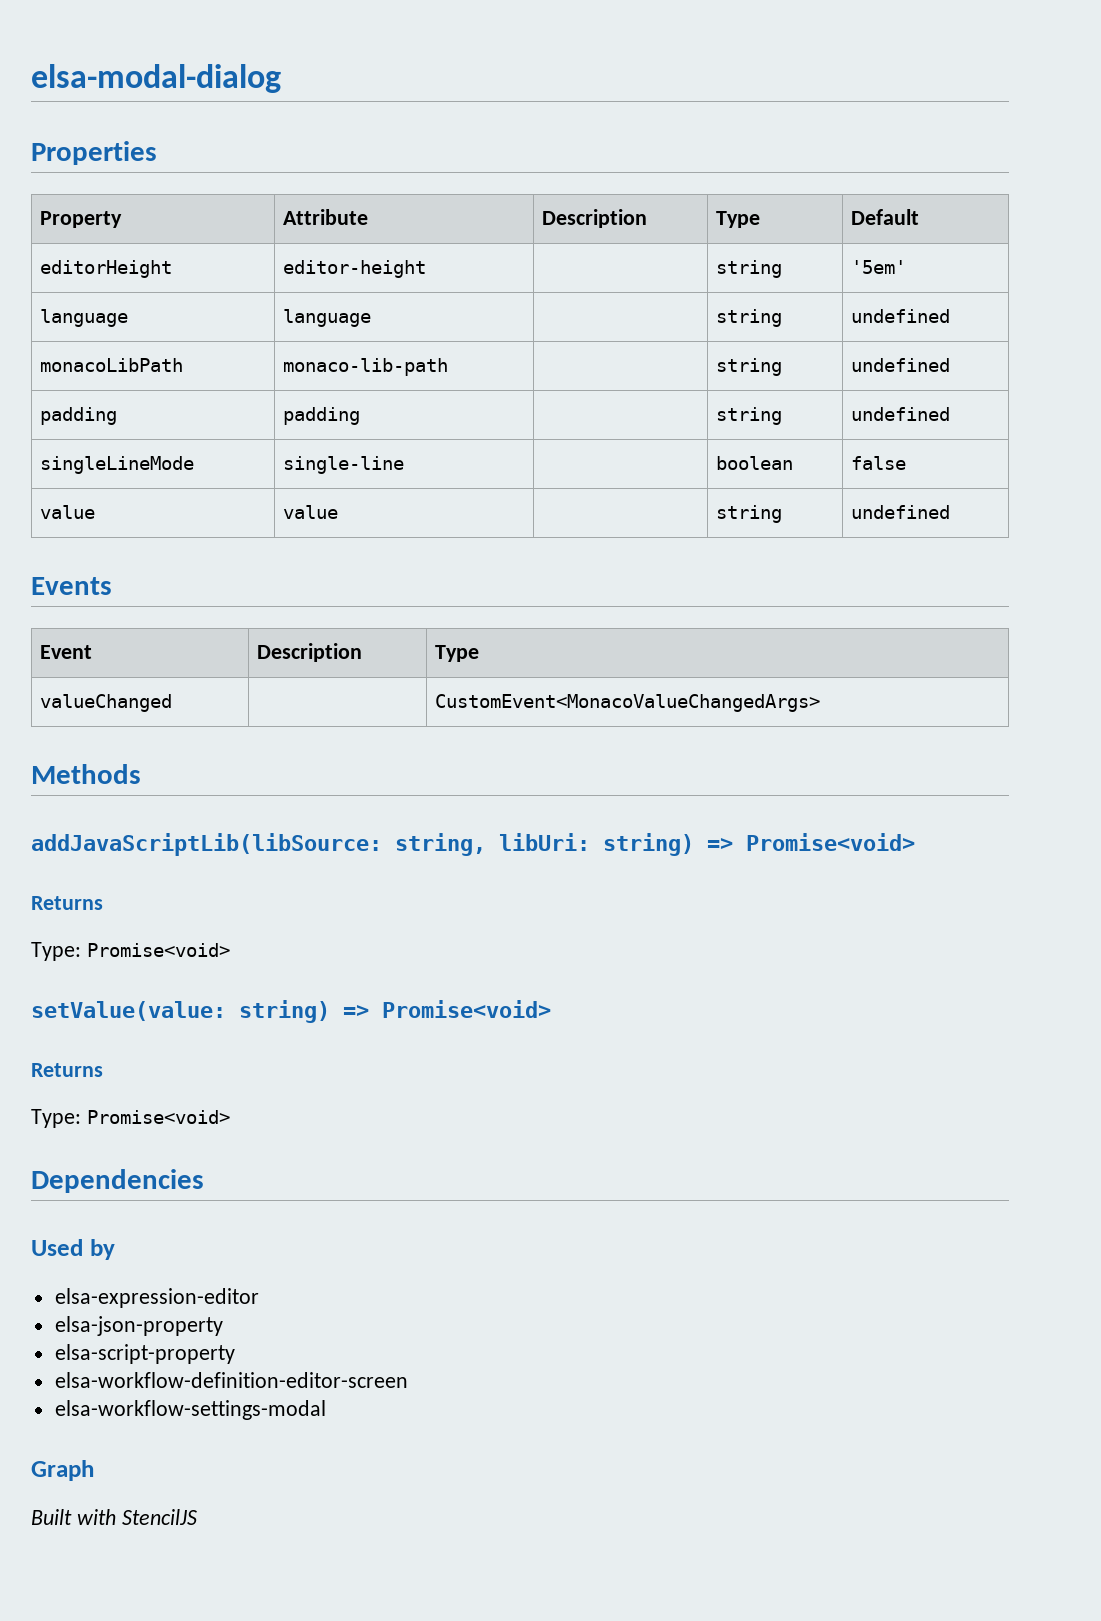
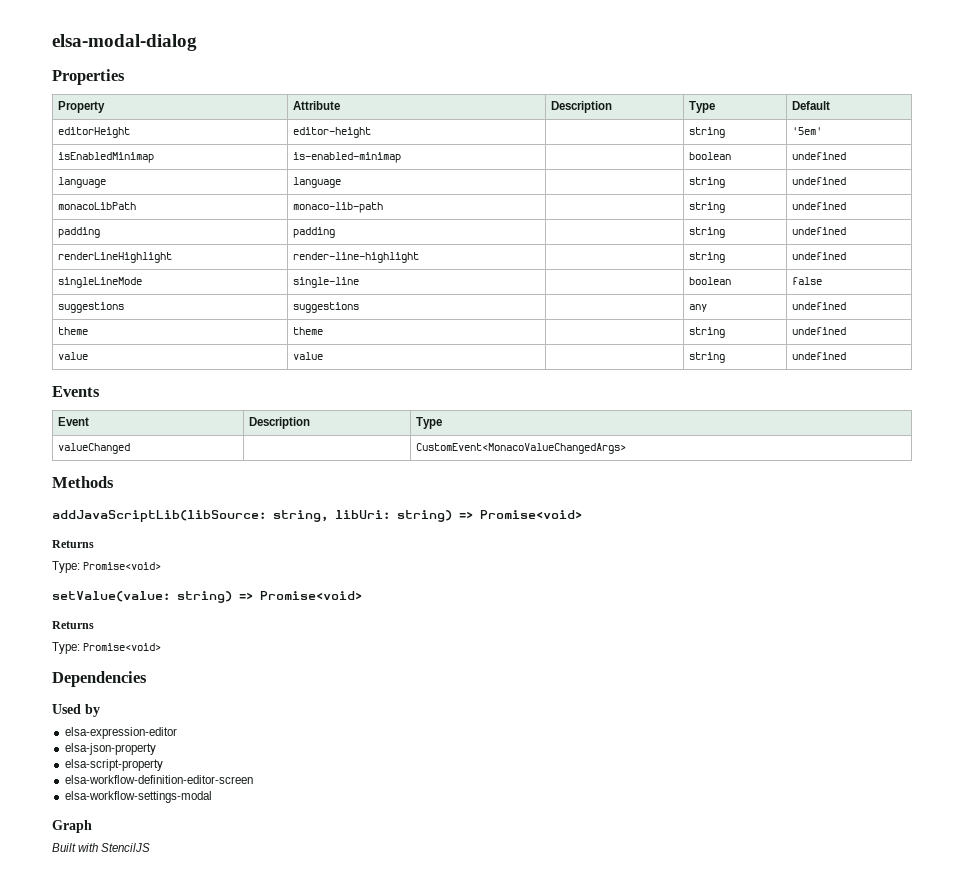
+ isEnabledMinimap | is-enabled-minimap | | boolean | undefined
+ renderLineHighlight | render-line-highlight | | string | undefined
+ suggestions | suggestions | | any | undefined
+ theme | theme | | string | undefined

